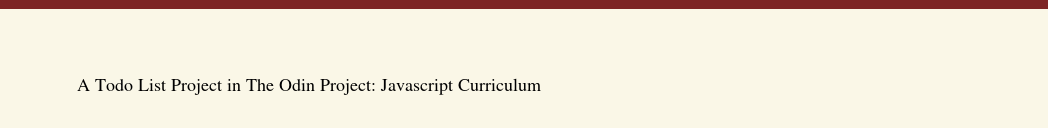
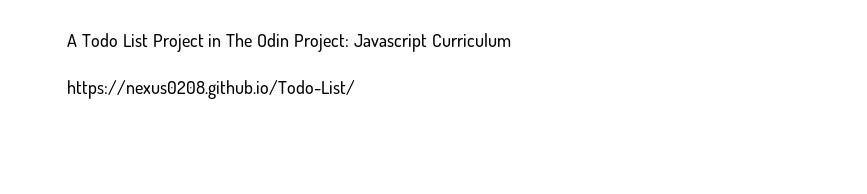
+ https://nexus0208.github.io/Todo-List/

